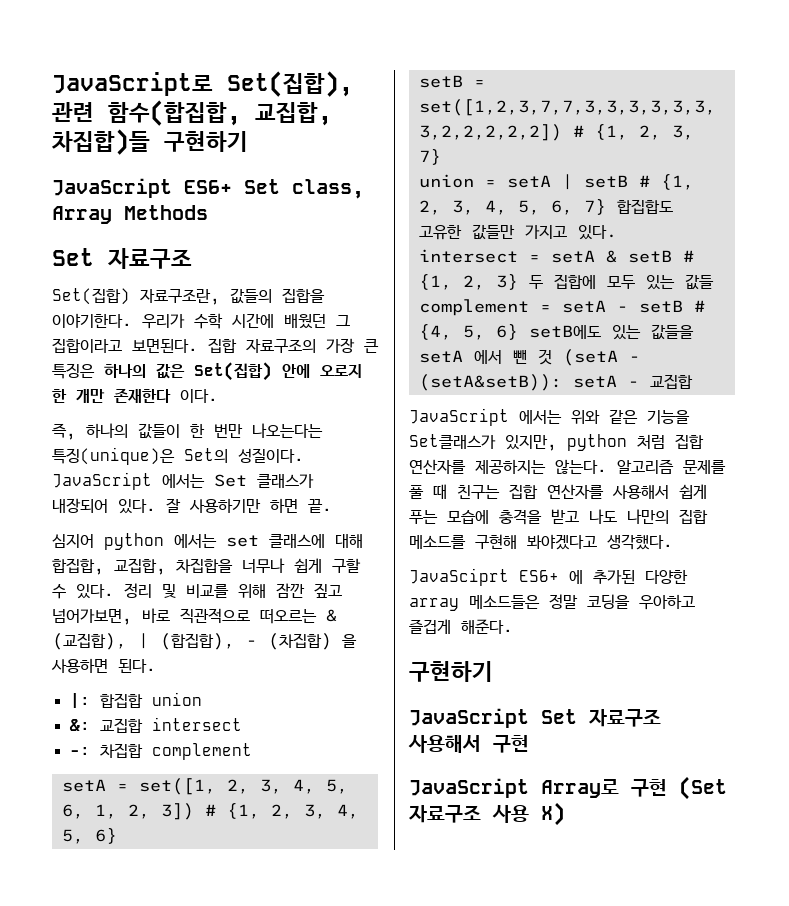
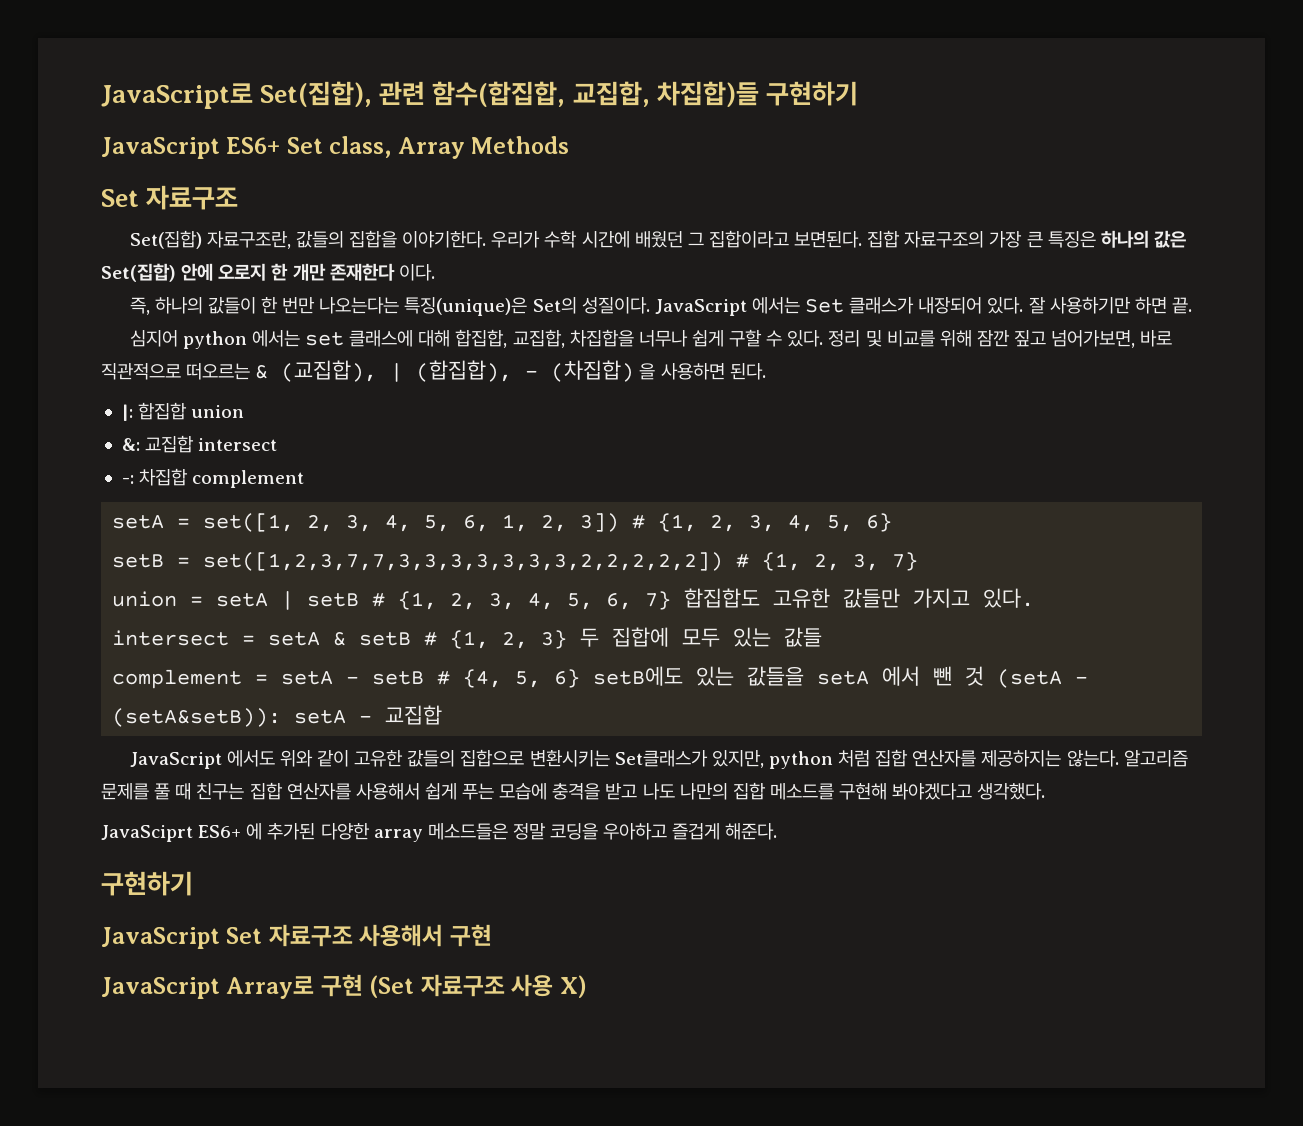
- JavaScript 에서는 위와 같은 기능을 Set클래스가 있지만, python 처럼 집합 연산자를 제공하지는 않는다.
+ JavaScript 에서도 위와 같이 고유한 값들의 집합으로 변환시키는 Set클래스가 있지만, python 처럼 집합 연산자를 제공하지는 않는다.

